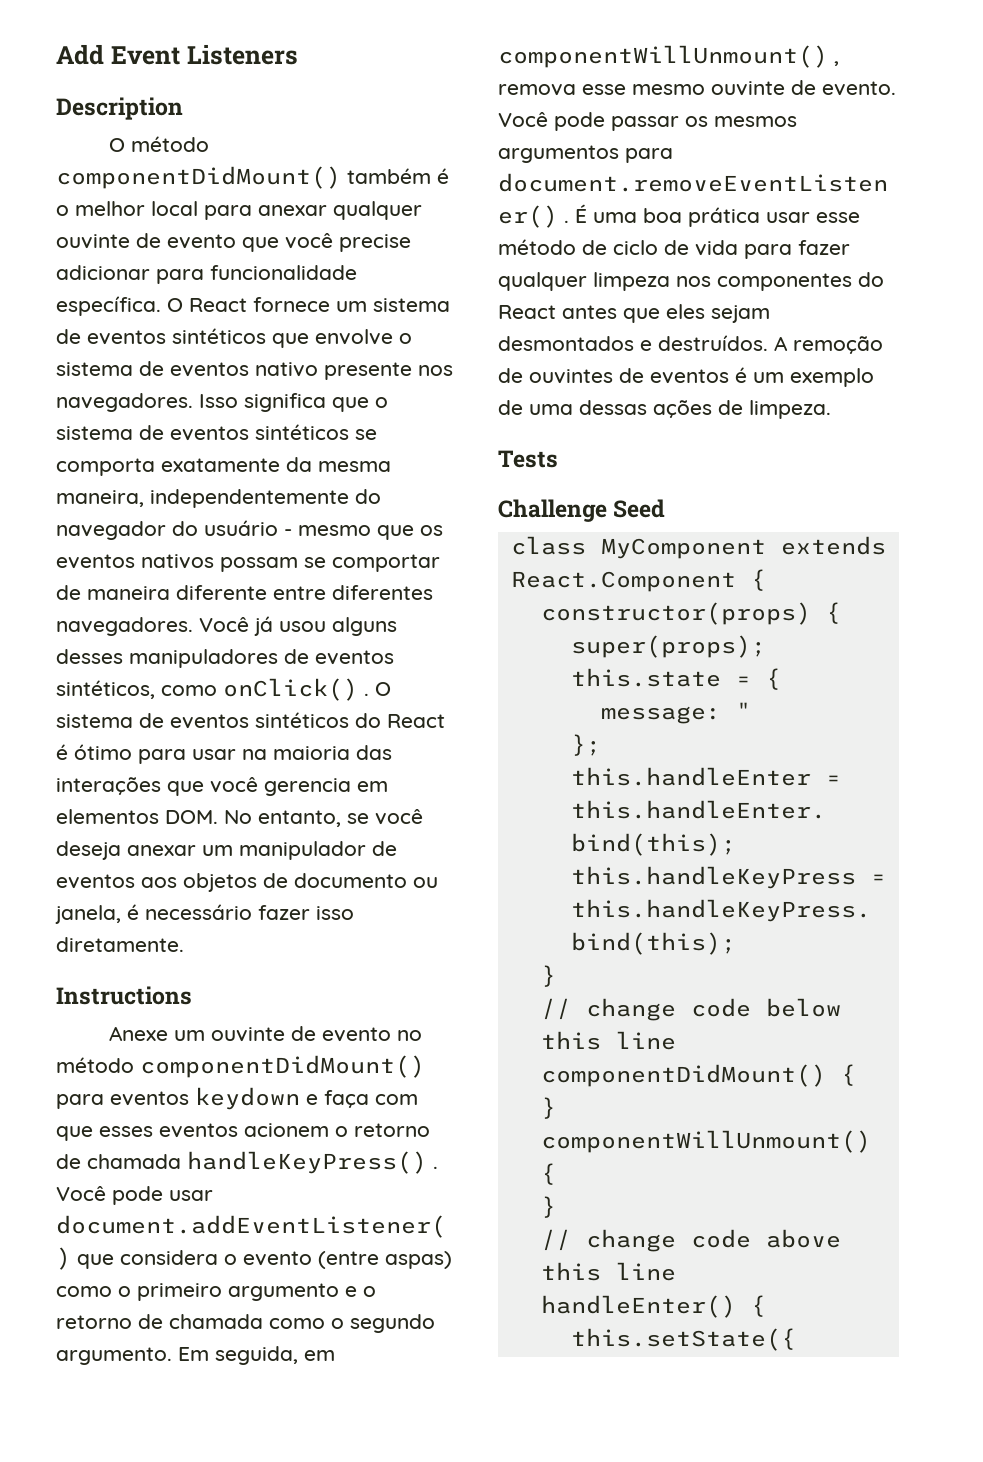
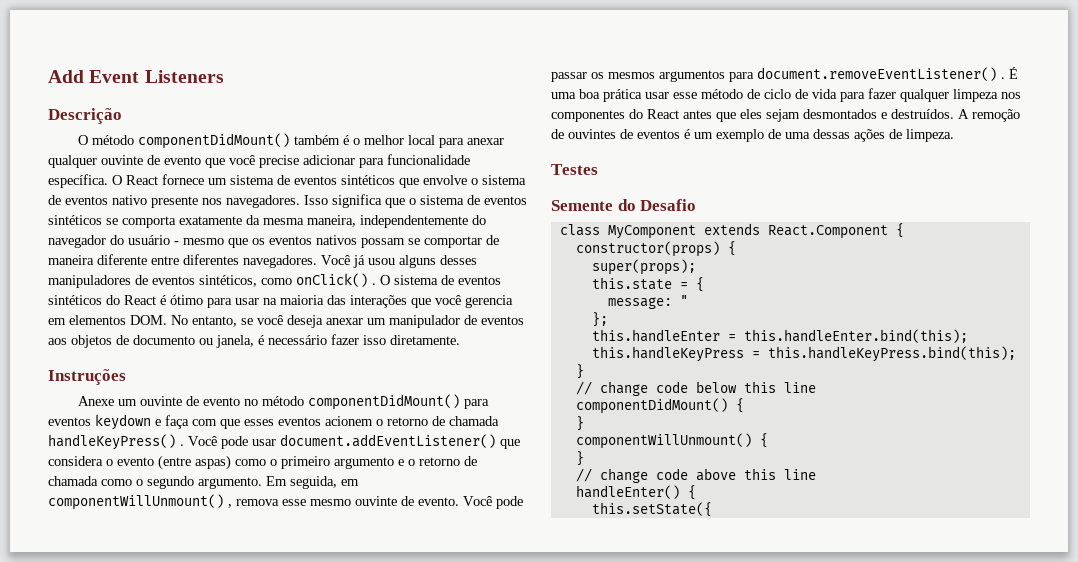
- Description
+ Descrição
- Instructions
+ Instruções
- Tests
- Challenge Seed
+ Testes
+ Semente do Desafio

